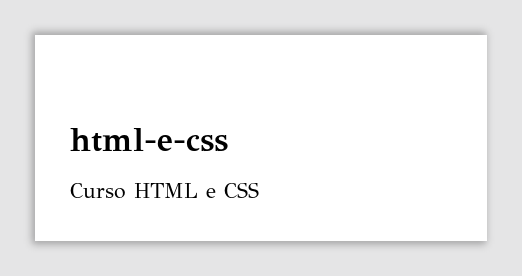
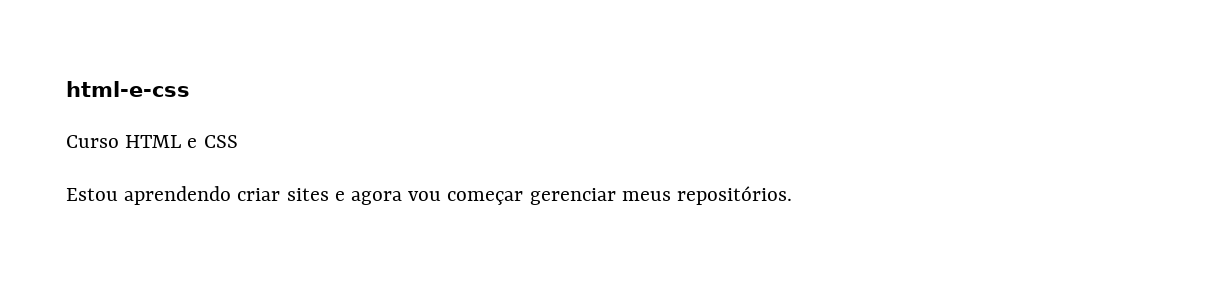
+ Estou aprendendo criar sites e agora vou começar gerenciar meus repositórios.

